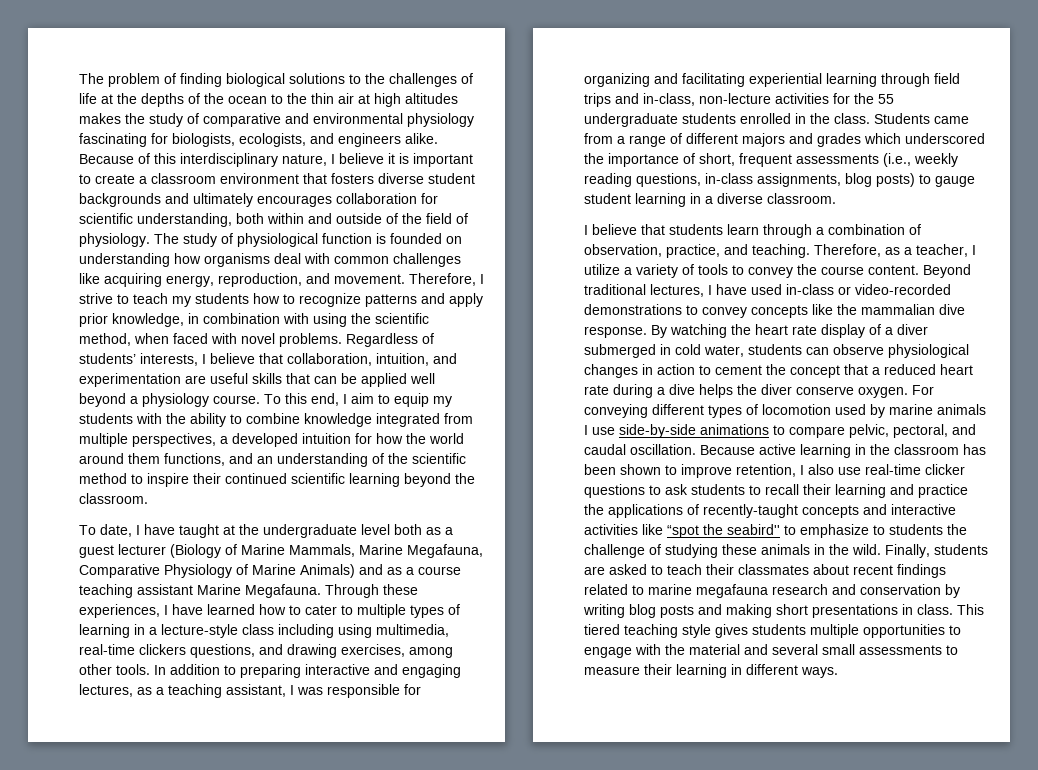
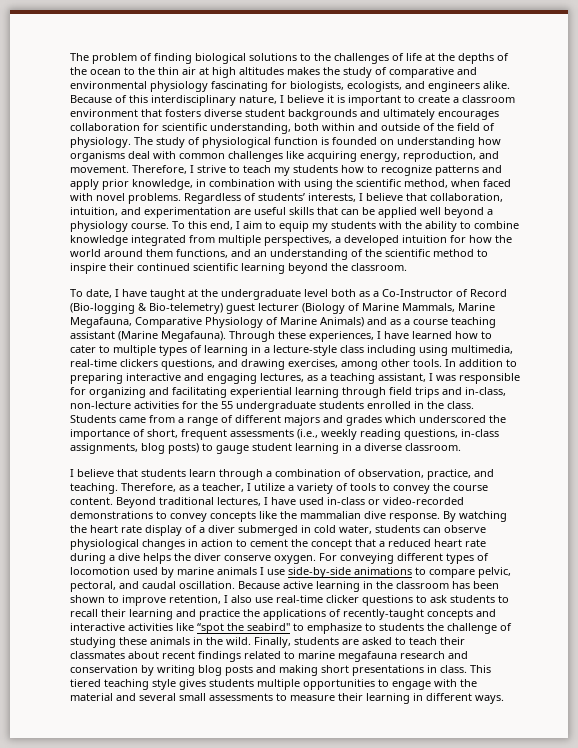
- To date, I have taught at the undergraduate level both as a guest lecturer (Biology of Marine Mammals, Marine Megafauna, Comparative Physiology of Marine Animals) and as a course teaching assistant Marine Megafauna.
+ To date, I have taught at the undergraduate level both as a Co-Instructor of Record (Bio-logging & Bio-telemetry) guest lecturer (Biology of Marine Mammals, Marine Megafauna, Comparative Physiology of Marine Animals) and as a course teaching assistant (Marine Megafauna).

